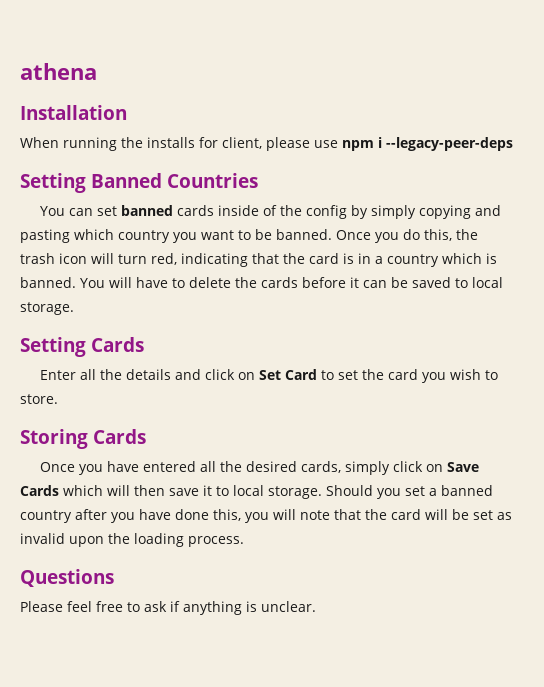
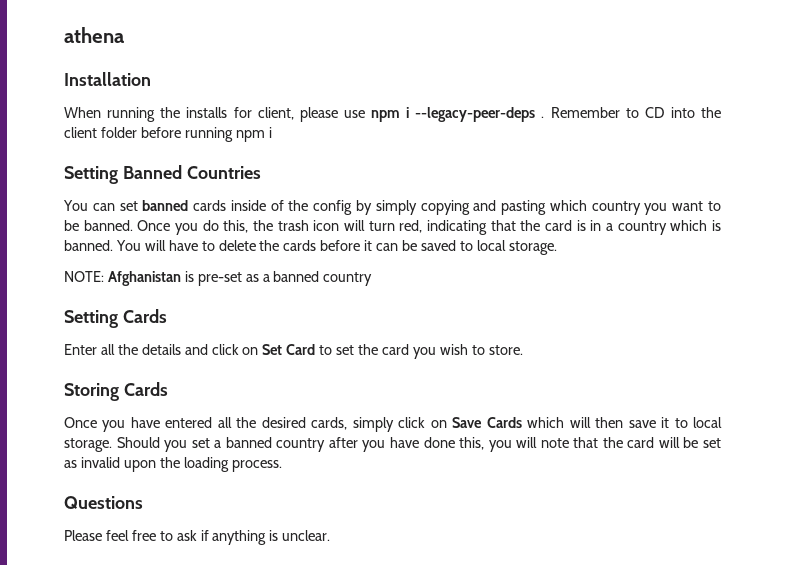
- When running the installs for client, please use npm i --legacy-peer-deps
+ When running the installs for client, please use npm i --legacy-peer-deps . Remember to CD into the client folder before running npm i
+ NOTE: Afghanistan is pre-set as a banned country

